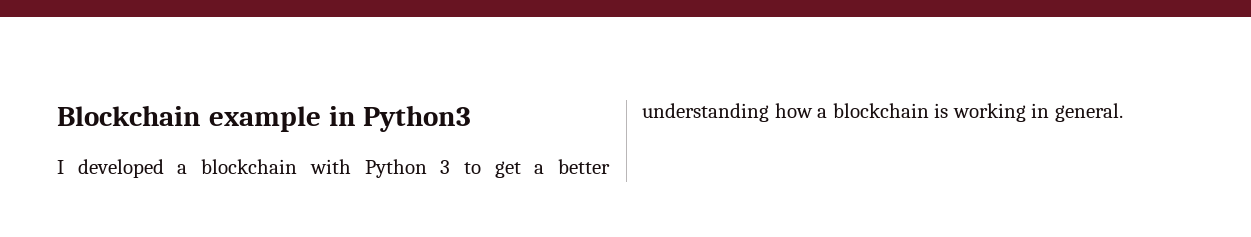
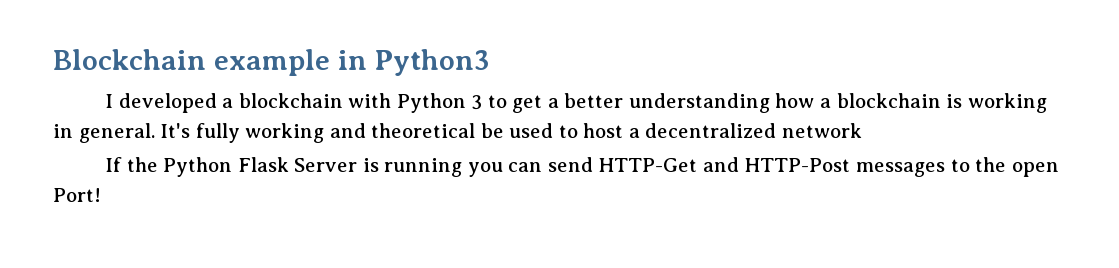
+ It's fully working and theoretical be used to host a decentralized network
+ If the Python Flask Server is running you can send HTTP-Get and HTTP-Post messages to the open Port!

